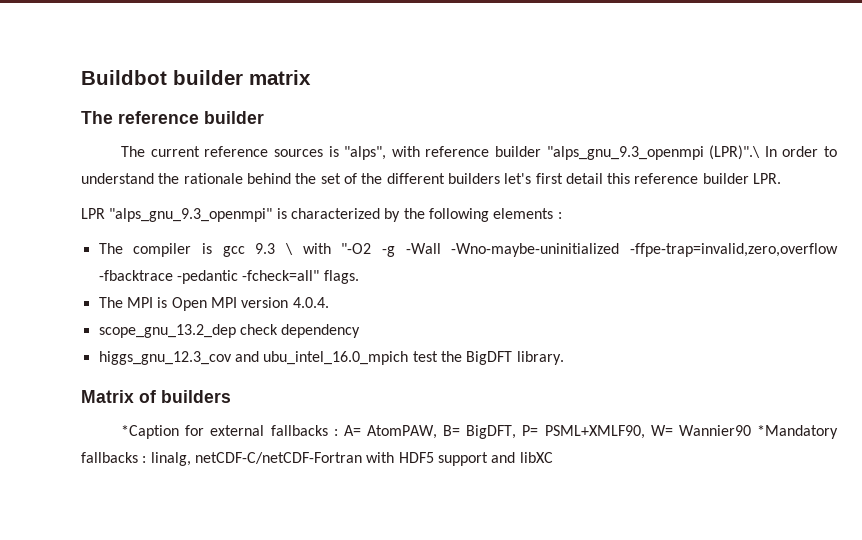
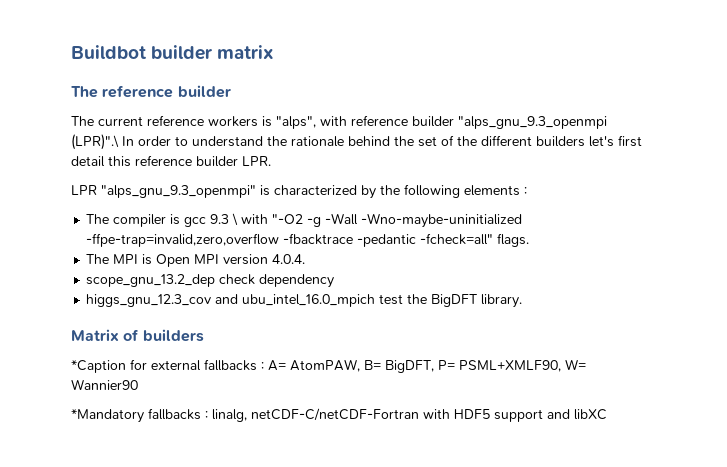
- The current reference sources is "alps", with reference builder "alps_gnu_9.3_openmpi (LPR)".\ In order to understand the rationale behind the set of the different builders let's first detail this reference builder LPR.
+ The current reference workers is "alps", with reference builder "alps_gnu_9.3_openmpi (LPR)".\ In order to understand the rationale behind the set of the different builders let's first detail this reference builder LPR.
- *Caption for external fallbacks : A= AtomPAW, B= BigDFT, P= PSML+XMLF90, W= Wannier90 *Mandatory fallbacks : linalg, netCDF-C/netCDF-Fortran with HDF5 support and libXC
+ *Caption for external fallbacks : A= AtomPAW, B= BigDFT, P= PSML+XMLF90, W= Wannier90
+ *Mandatory fallbacks : linalg, netCDF-C/netCDF-Fortran with HDF5 support and libXC

